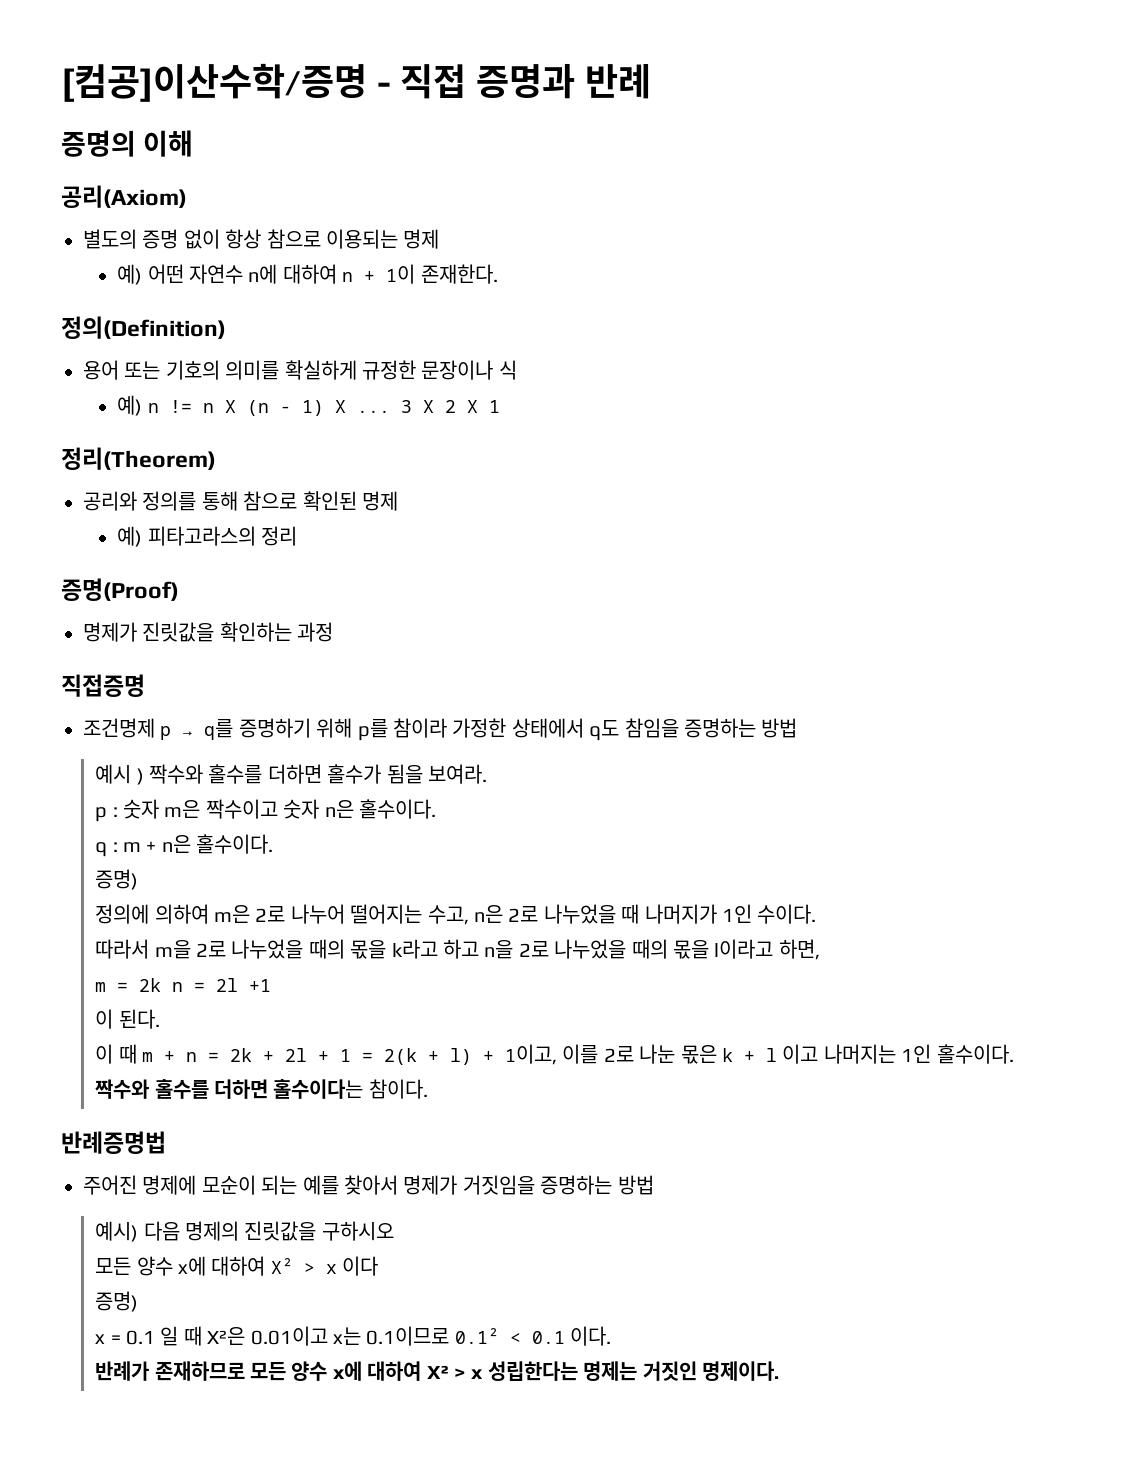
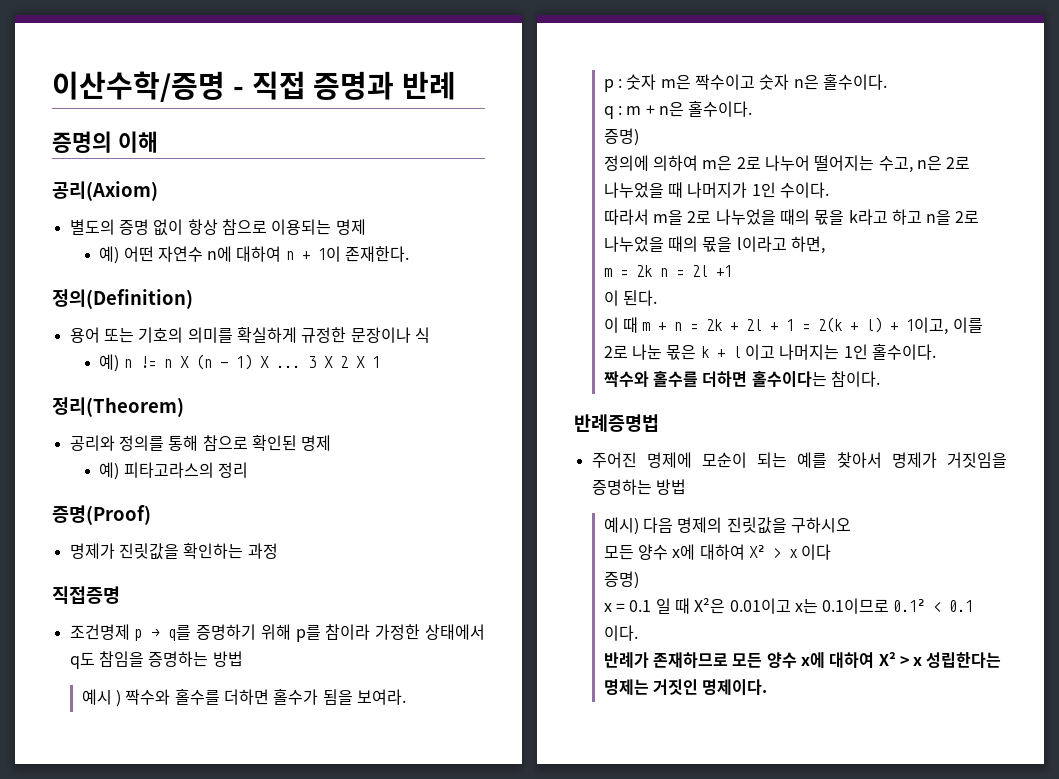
- [컴공]이산수학/증명 - 직접 증명과 반례
+ 이산수학/증명 - 직접 증명과 반례

